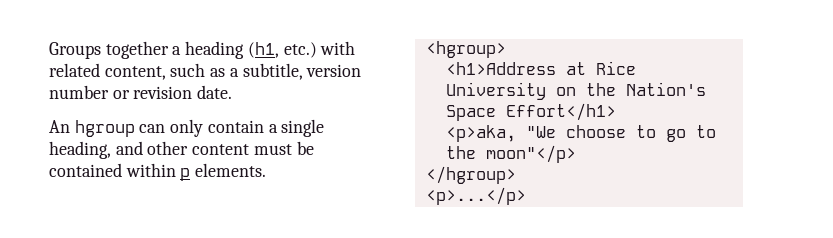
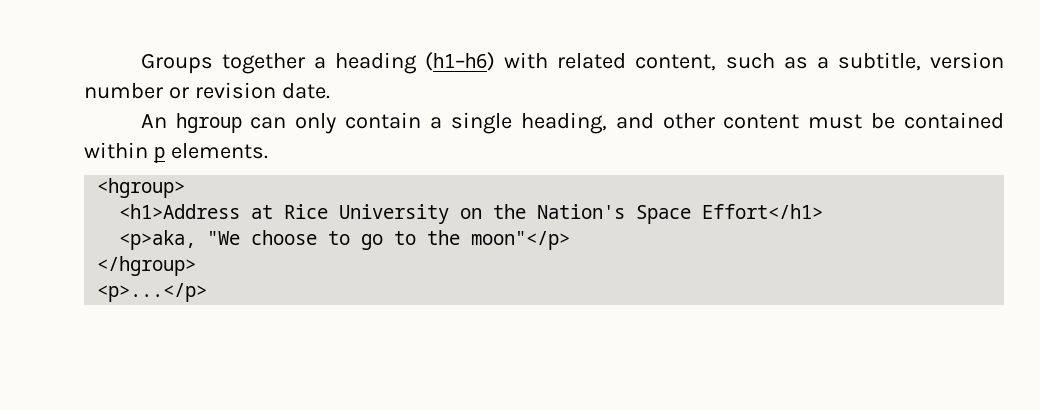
- Groups together a heading (h1, etc.) with related content, such as a subtitle, version number or revision date.
+ Groups together a heading (h1–h6) with related content, such as a subtitle, version number or revision date.

